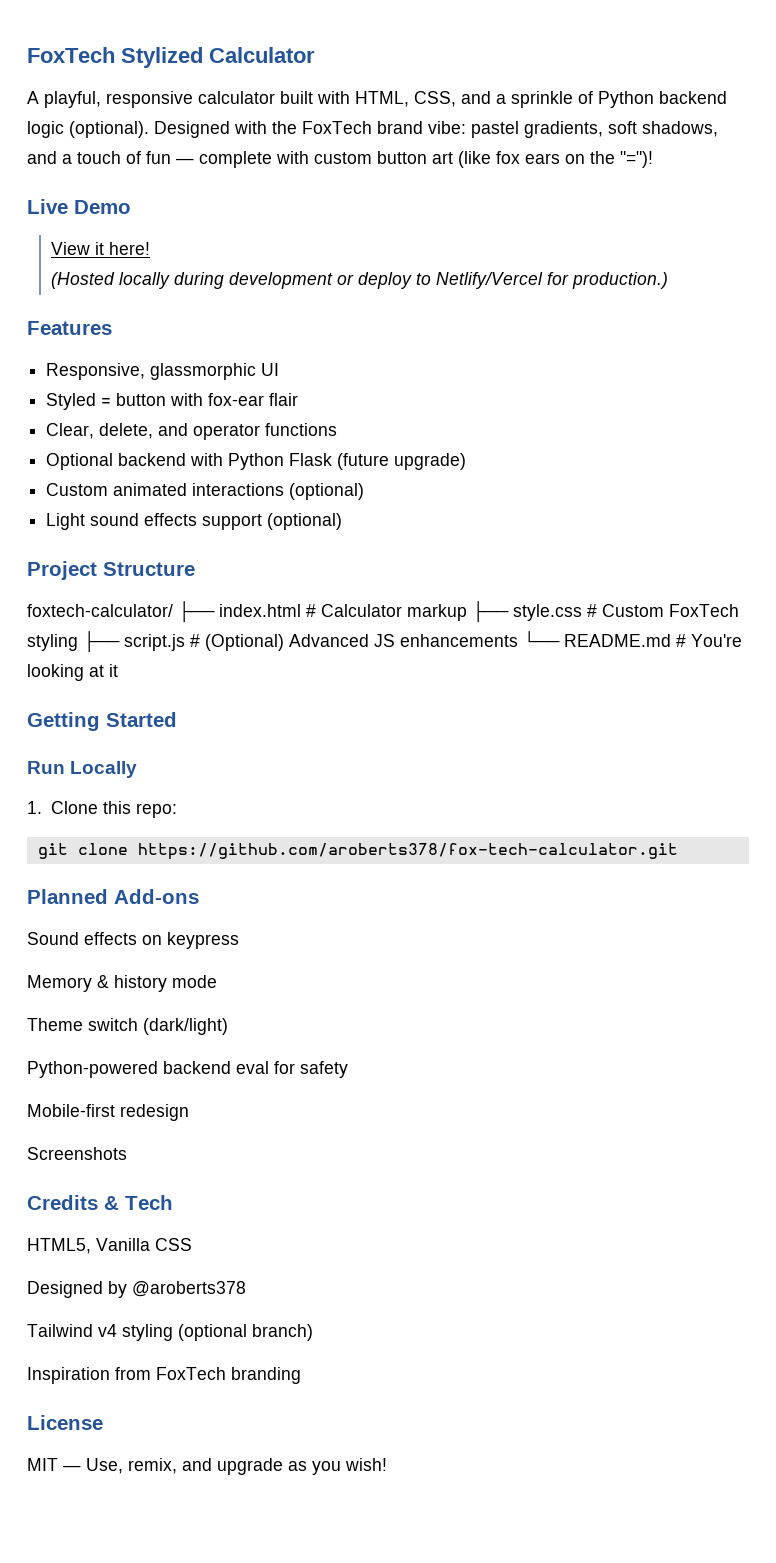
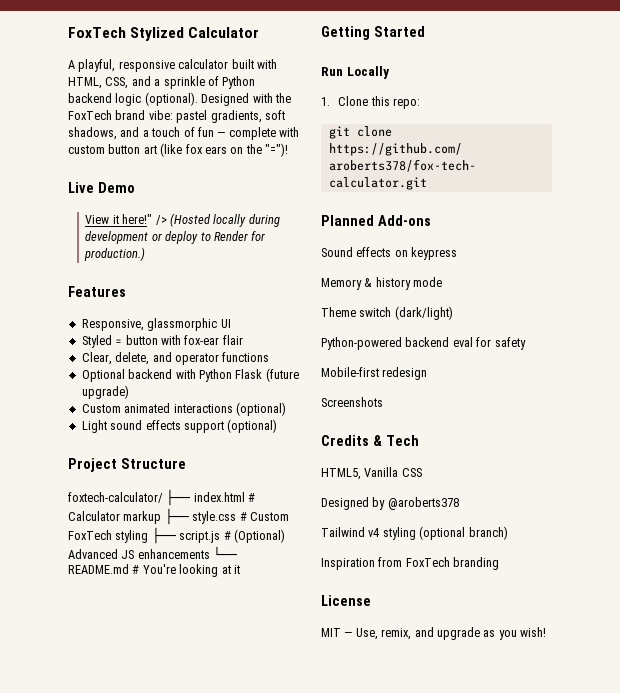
- View it here!
- (Hosted locally during development or deploy to Netlify/Vercel for production.)
+ View it here!" /> (Hosted locally during development or deploy to Render for production.)

